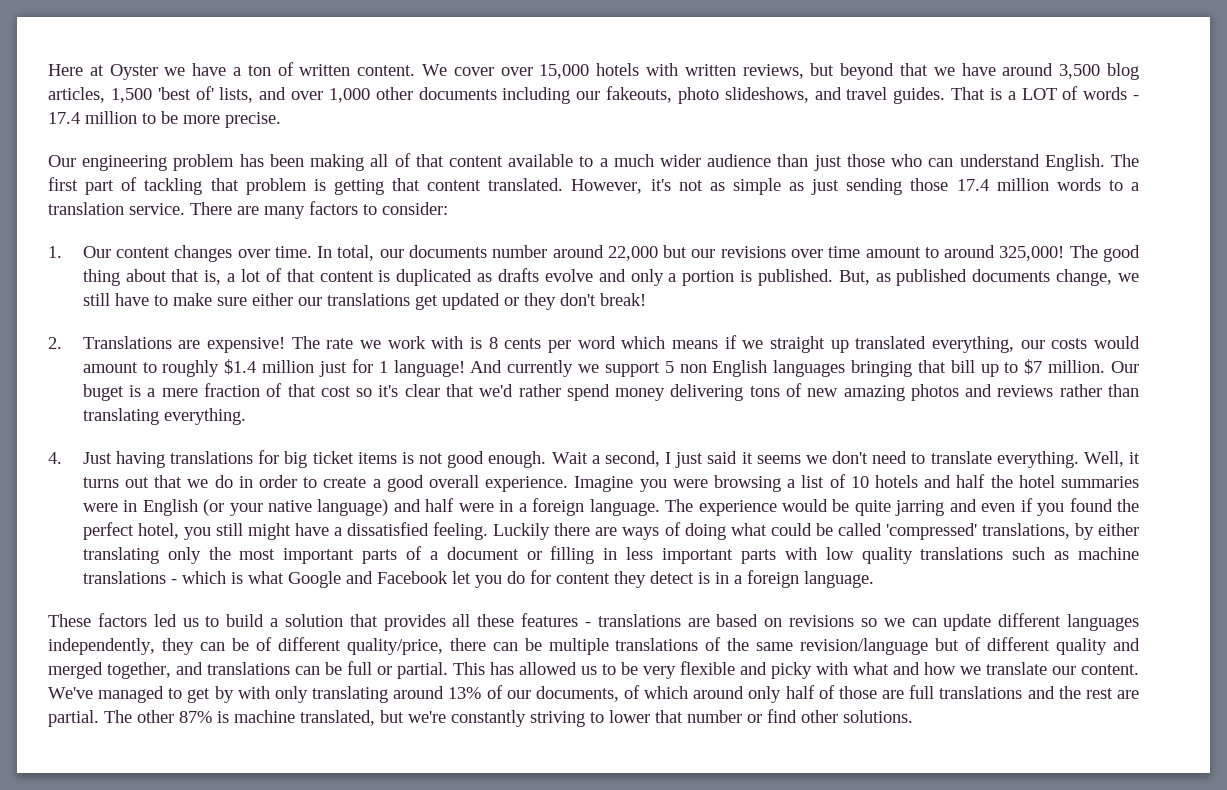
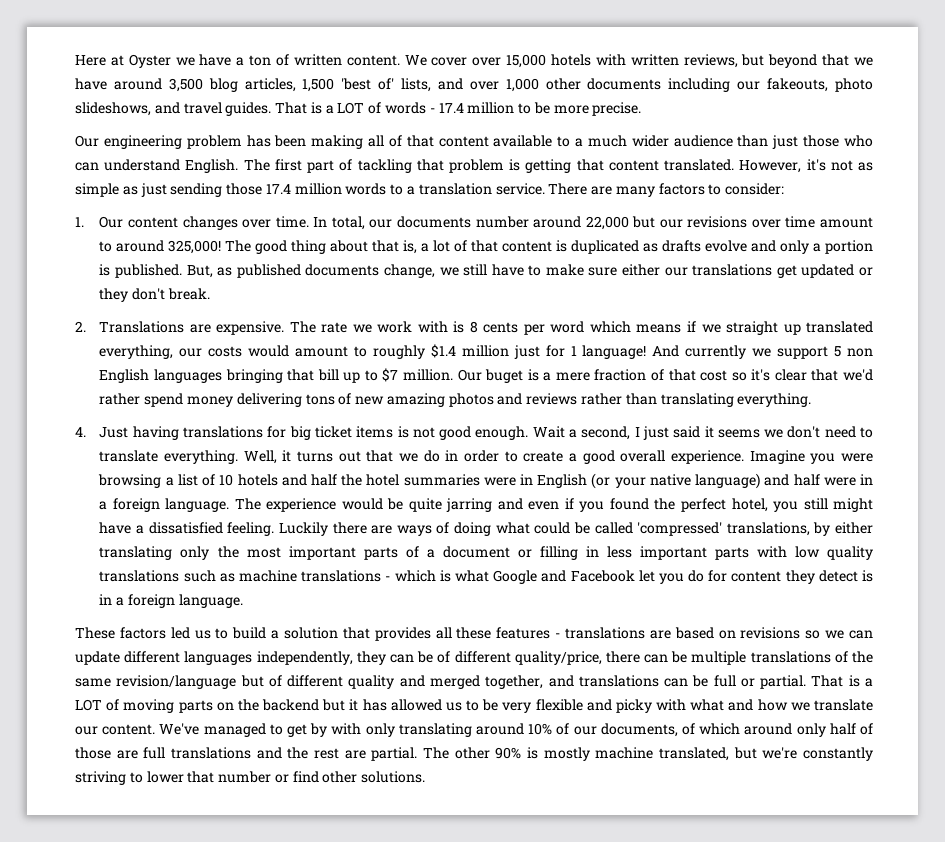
- But, as published documents change, we still have to make sure either our translations get updated or they don't break!
+ But, as published documents change, we still have to make sure either our translations get updated or they don't break.
- 2. Translations are expensive!
+ 2. Translations are expensive.
- This has allowed us to be very flexible and picky with what and how we translate our content.
+ That is a LOT of moving parts on the backend but it has allowed us to be very flexible and picky with what and how we translate our content.
- We've managed to get by with only translating around 13% of our documents, of which around only half of those are full translations and the rest are partial.
+ We've managed to get by with only translating around 10% of our documents, of which around only half of those are full translations and the rest are partial.
- The other 87% is machine translated, but we're constantly striving to lower that number or find other solutions.
+ The other 90% is mostly machine translated, but we're constantly striving to lower that number or find other solutions.

